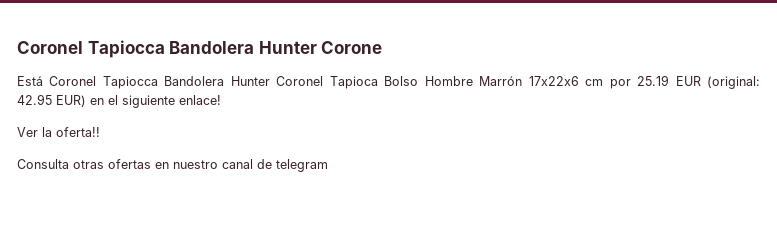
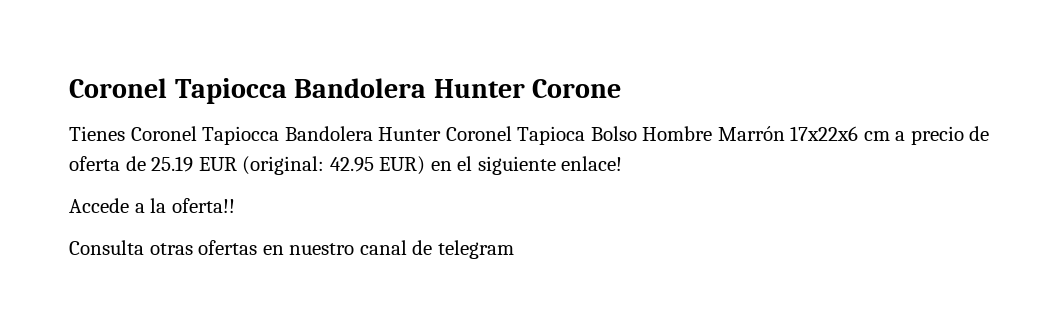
- Está Coronel Tapiocca Bandolera Hunter Coronel Tapioca Bolso Hombre Marrón 17x22x6 cm por 25.19 EUR (original: 42.95 EUR) en el siguiente enlace!
+ Tienes Coronel Tapiocca Bandolera Hunter Coronel Tapioca Bolso Hombre Marrón 17x22x6 cm a precio de oferta de 25.19 EUR (original: 42.95 EUR) en el siguiente enlace!
- Ver la oferta!!
+ Accede a la oferta!!

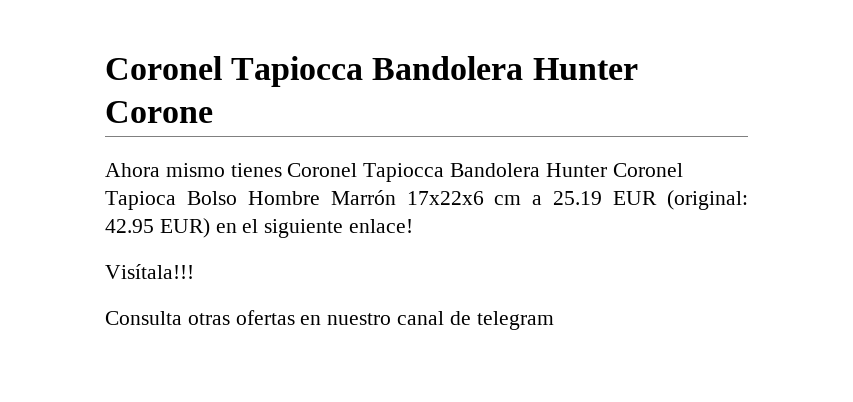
- Tienes Coronel Tapiocca Bandolera Hunter Coronel Tapioca Bolso Hombre Marrón 17x22x6 cm a precio de oferta de 25.19 EUR (original: 42.95 EUR) en el siguiente enlace!
+ Ahora mismo tienes Coronel Tapiocca Bandolera Hunter Coronel Tapioca Bolso Hombre Marrón 17x22x6 cm a 25.19 EUR (original: 42.95 EUR) en el siguiente enlace!
- Accede a la oferta!!
+ Visítala!!!

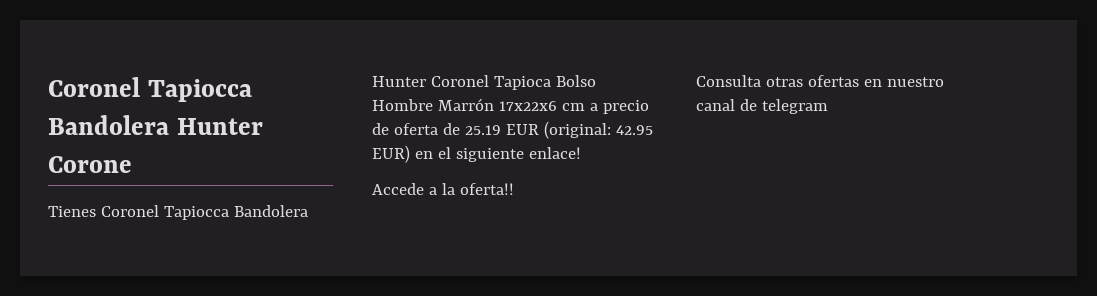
- Ahora mismo tienes Coronel Tapiocca Bandolera Hunter Coronel Tapioca Bolso Hombre Marrón 17x22x6 cm a 25.19 EUR (original: 42.95 EUR) en el siguiente enlace!
+ Tienes Coronel Tapiocca Bandolera Hunter Coronel Tapioca Bolso Hombre Marrón 17x22x6 cm a precio de oferta de 25.19 EUR (original: 42.95 EUR) en el siguiente enlace!
- Visítala!!!
+ Accede a la oferta!!

